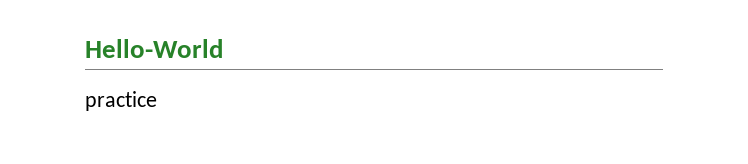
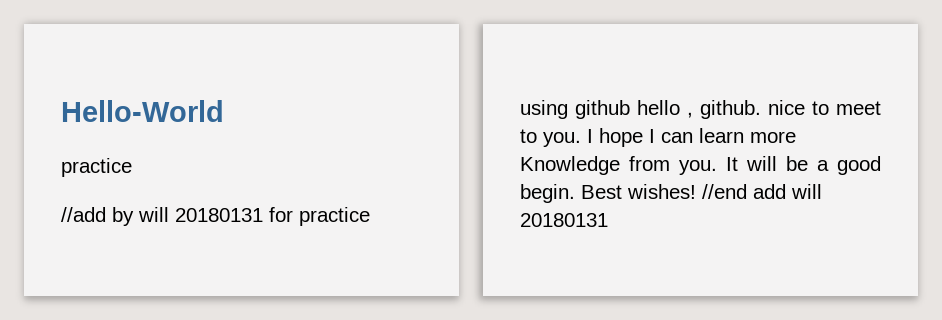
+ //add by will 20180131 for practice using github hello , github. nice to meet to you. I hope I can learn more Knowledge from you. It will be a good begin. Best wishes! //end add will 20180131

